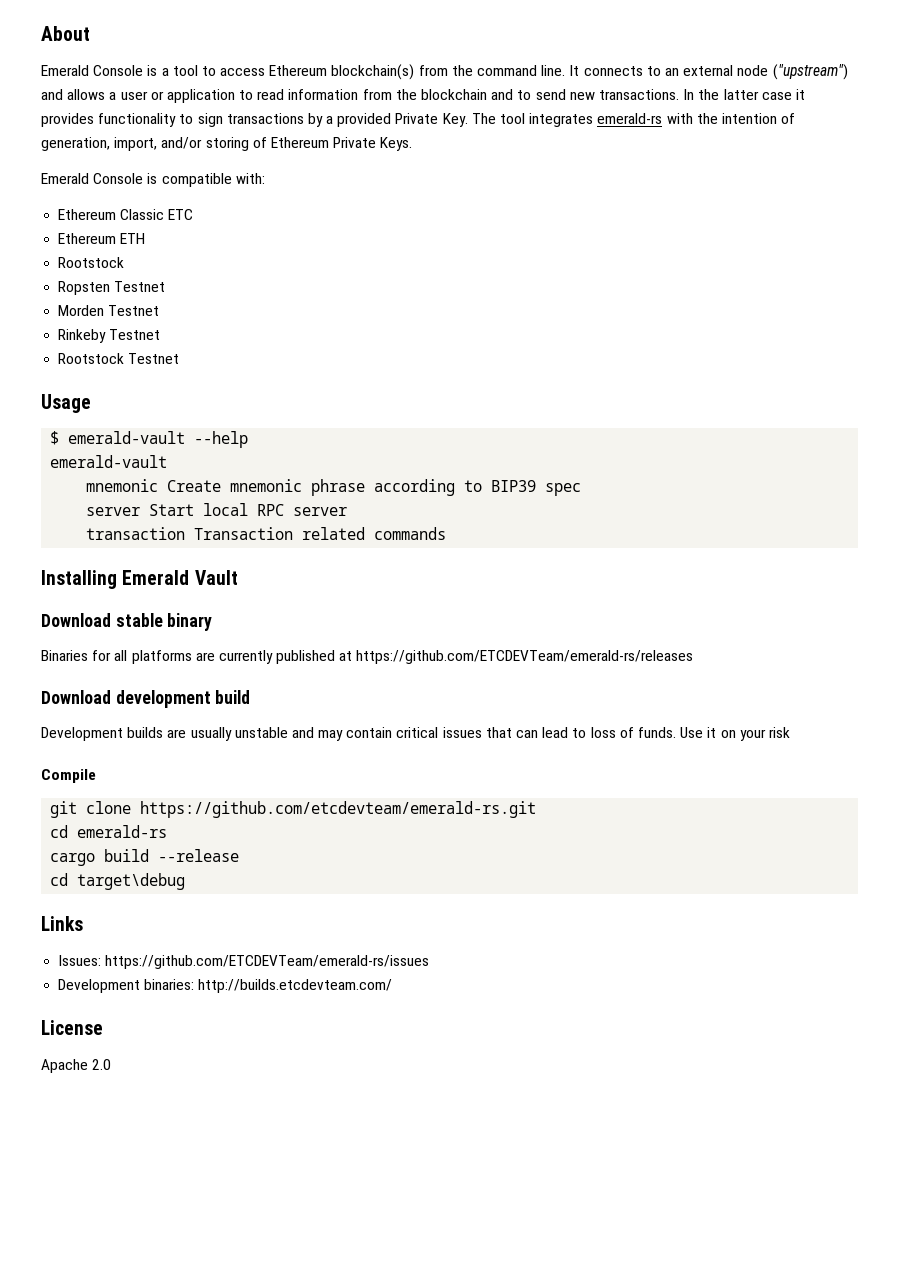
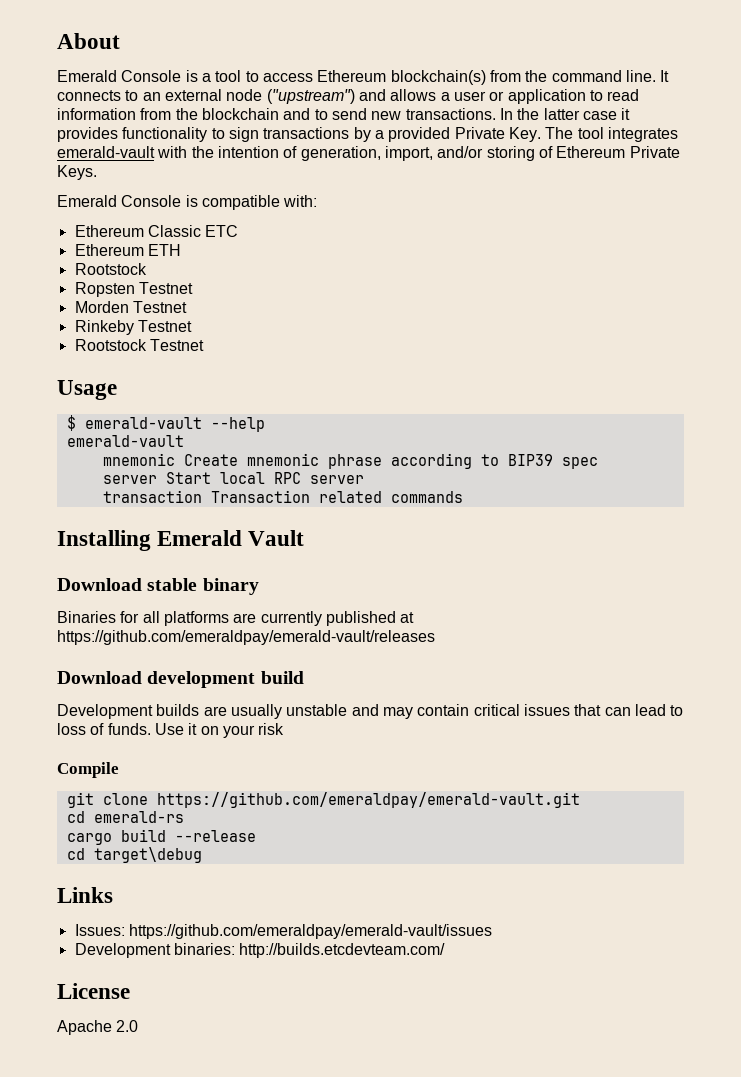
- In the latter case it provides functionality to sign transactions by a provided Private Key. The tool integrates emerald-rs with the intention of generation, import, and/or storing of Ethereum Private Keys.
+ In the latter case it provides functionality to sign transactions by a provided Private Key. The tool integrates emerald-vault with the intention of generation, import, and/or storing of Ethereum Private Keys.
- Binaries for all platforms are currently published at https://github.com/ETCDEVTeam/emerald-rs/releases
+ Binaries for all platforms are currently published at https://github.com/emeraldpay/emerald-vault/releases
- git clone https://github.com/etcdevteam/emerald-rs.git
+ git clone https://github.com/emeraldpay/emerald-vault.git
- Issues: https://github.com/ETCDEVTeam/emerald-rs/issues
+ Issues: https://github.com/emeraldpay/emerald-vault/issues

